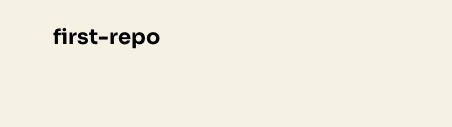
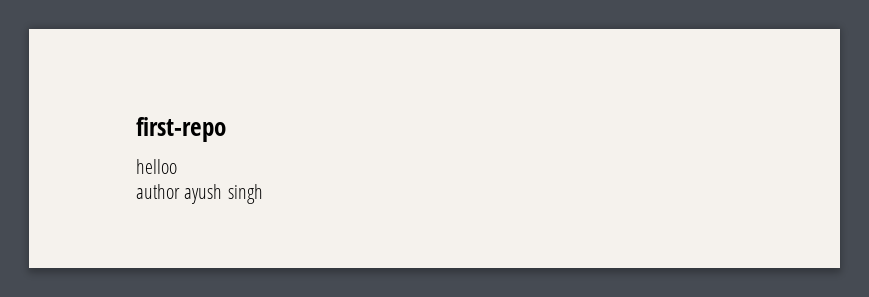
+ helloo
+ author ayush singh

